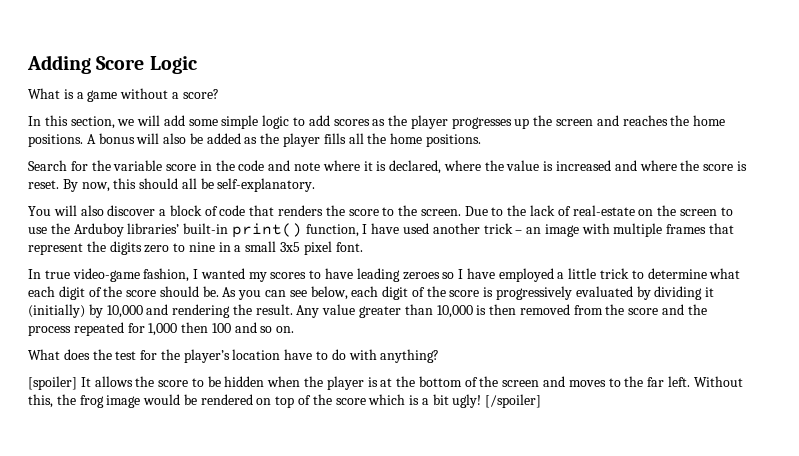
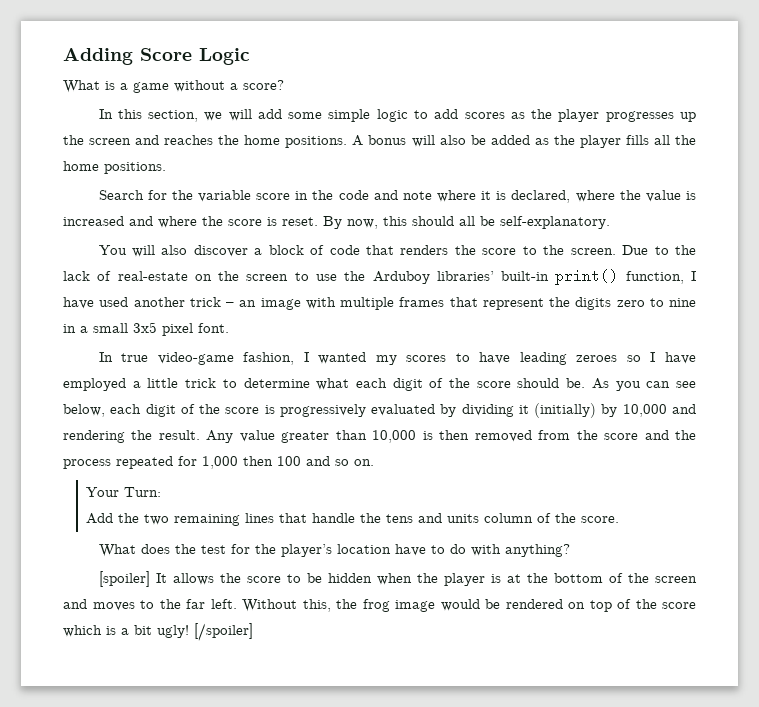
+ Your Turn:
+ Add the two remaining lines that handle the tens and units column of the score.

